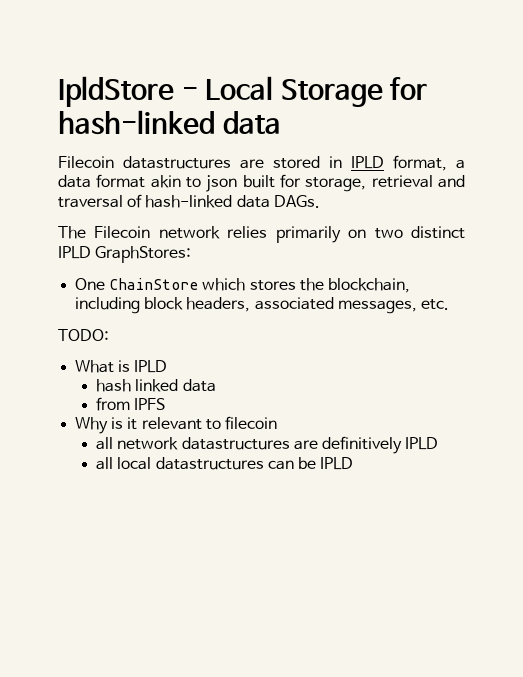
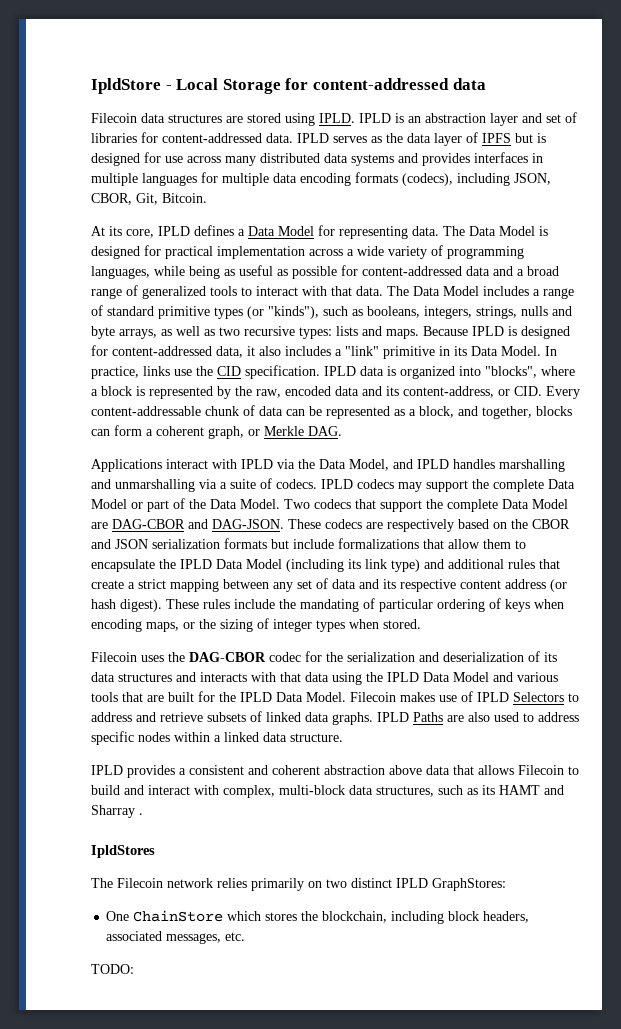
- IpldStore - Local Storage for hash-linked data
+ IpldStore - Local Storage for content-addressed data
- Filecoin datastructures are stored in IPLD format, a data format akin to json built for storage, retrieval and traversal of hash-linked data DAGs.
+ Filecoin data structures are stored using IPLD. IPLD is an abstraction layer and set of libraries for content-addressed data. IPLD serves as the data layer of IPFS but is designed for use across many distributed data systems and provides interfaces in multiple languages for multiple data encoding formats (codecs), including JSON, CBOR, Git, Bitcoin.
+ At its core, IPLD defines a Data Model for representing data. The Data Model is designed for practical implementation across a wide variety of programming languages, while being as useful as possible for content-addressed data and a broad range of generalized tools to interact with that data. The Data Model includes a range of standard primitive types (or "kinds"), such as booleans, integers, strings, nulls and byte arrays, as well as two recursive types: lists and maps. Because IPLD is designed for content-addressed data, it also includes a "link" primitive in its Data Model. In practice, links use the CID specification. IPLD data is organized into "blocks", where a block is represented by the raw, encoded data and its content-address, or CID. Every content-addressable chunk of data can be represented as a block, and together, blocks can form a coherent graph, or Merkle DAG.
+ Applications interact with IPLD via the Data Model, and IPLD handles marshalling and unmarshalling via a suite of codecs. IPLD codecs may support the complete Data Model or part of the Data Model. Two codecs that support the complete Data Model are DAG-CBOR and DAG-JSON. These codecs are respectively based on the CBOR and JSON serialization formats but include formalizations that allow them to encapsulate the IPLD Data Model (including its link type) and additional rules that create a strict mapping between any set of data and its respective content address (or hash digest). These rules include the mandating of particular ordering of keys when encoding maps, or the sizing of integer types when stored.
+ Filecoin uses the DAG-CBOR codec for the serialization and deserialization of its data structures and interacts with that data using the IPLD Data Model and various tools that are built for the IPLD Data Model. Filecoin makes use of IPLD Selectors to address and retrieve subsets of linked data graphs. IPLD Paths are also used to address specific nodes within a linked data structure.
+ IPLD provides a consistent and coherent abstraction above data that allows Filecoin to build and interact with complex, multi-block data structures, such as its HAMT and Sharray .
+ IpldStores
- What is IPLD
- hash linked data
- from IPFS
- Why is it relevant to filecoin
- all network datastructures are definitively IPLD
- all local datastructures can be IPLD

